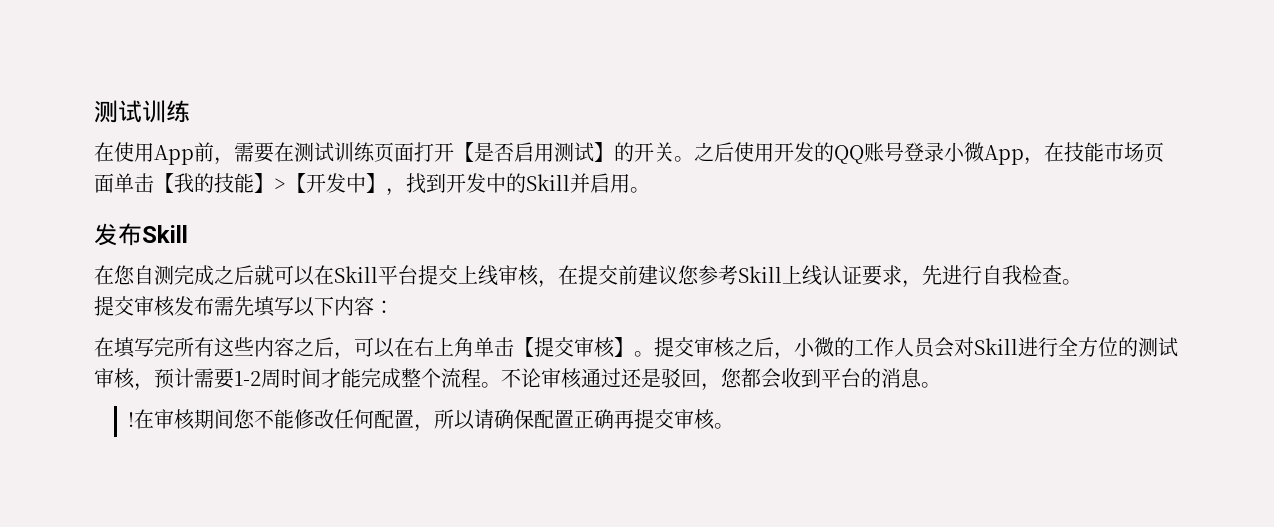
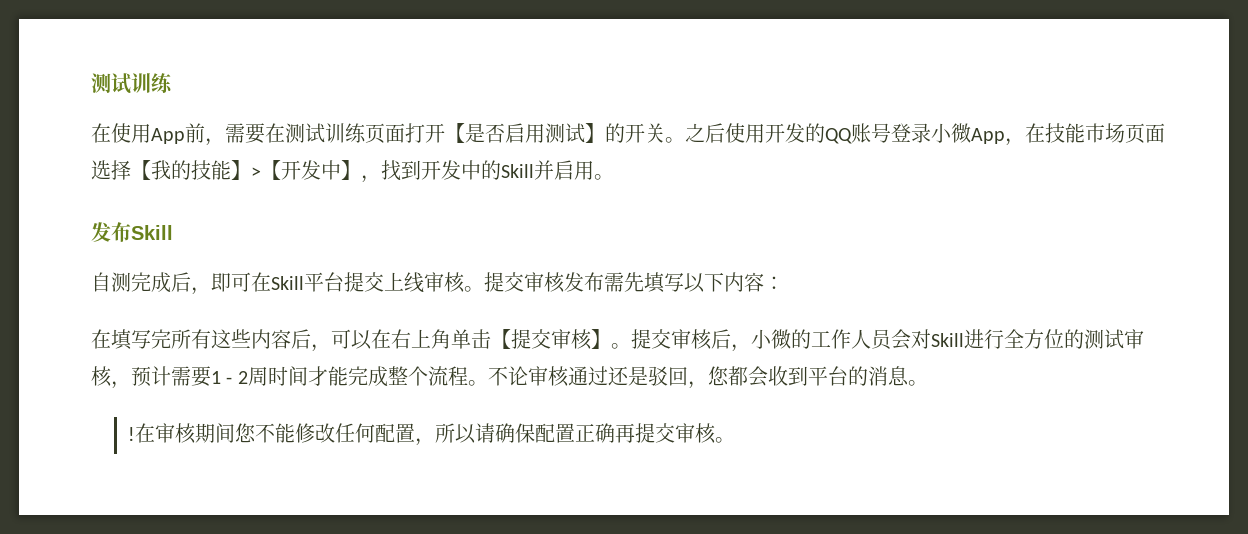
- 之后使用开发的QQ账号登录小微App，在技能市场页面单击【我的技能】>【开发中】，找到开发中的Skill并启用。
+ 之后使用开发的QQ账号登录小微App，在技能市场页面选择【我的技能】>【开发中】，找到开发中的Skill并启用。
- 在您自测完成之后就可以在Skill平台提交上线审核，在提交前建议您参考Skill上线认证要求，先进行自我检查。
- 提交审核发布需先填写以下内容：
+ 自测完成后，即可在Skill平台提交上线审核。提交审核发布需先填写以下内容：
- 在填写完所有这些内容之后，可以在右上角单击【提交审核】。
+ 在填写完所有这些内容后，可以在右上角单击【提交审核】。
- 提交审核之后，小微的工作人员会对Skill进行全方位的测试审核，预计需要1-2周时间才能完成整个流程。
+ 提交审核后，小微的工作人员会对Skill进行全方位的测试审核，预计需要1 - 2周时间才能完成整个流程。

